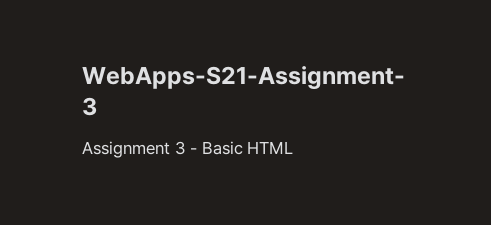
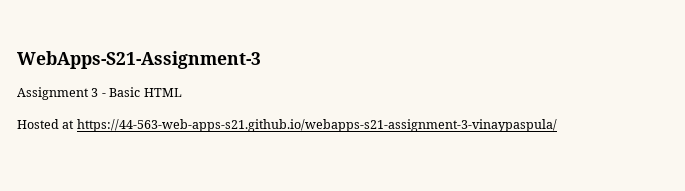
+ Hosted at https://44-563-web-apps-s21.github.io/webapps-s21-assignment-3-vinaypaspula/

